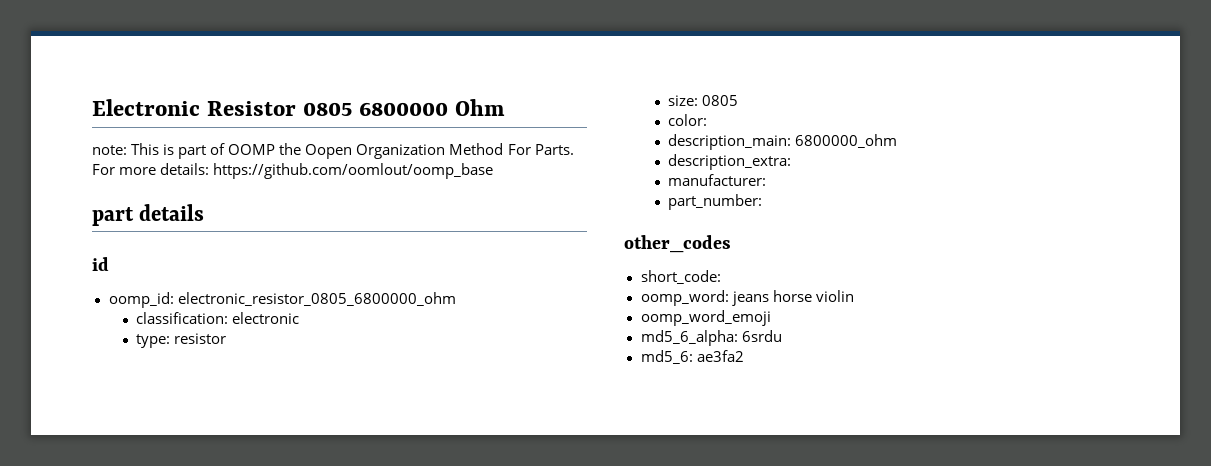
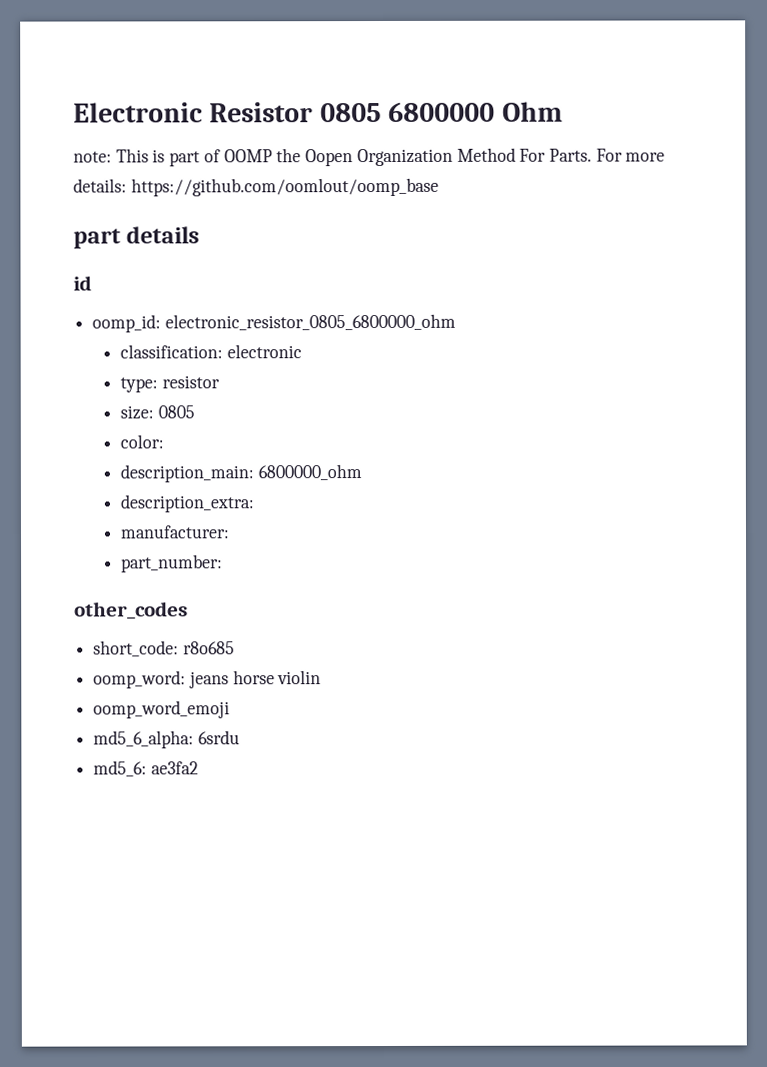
- short_code:
+ short_code: r8o685

